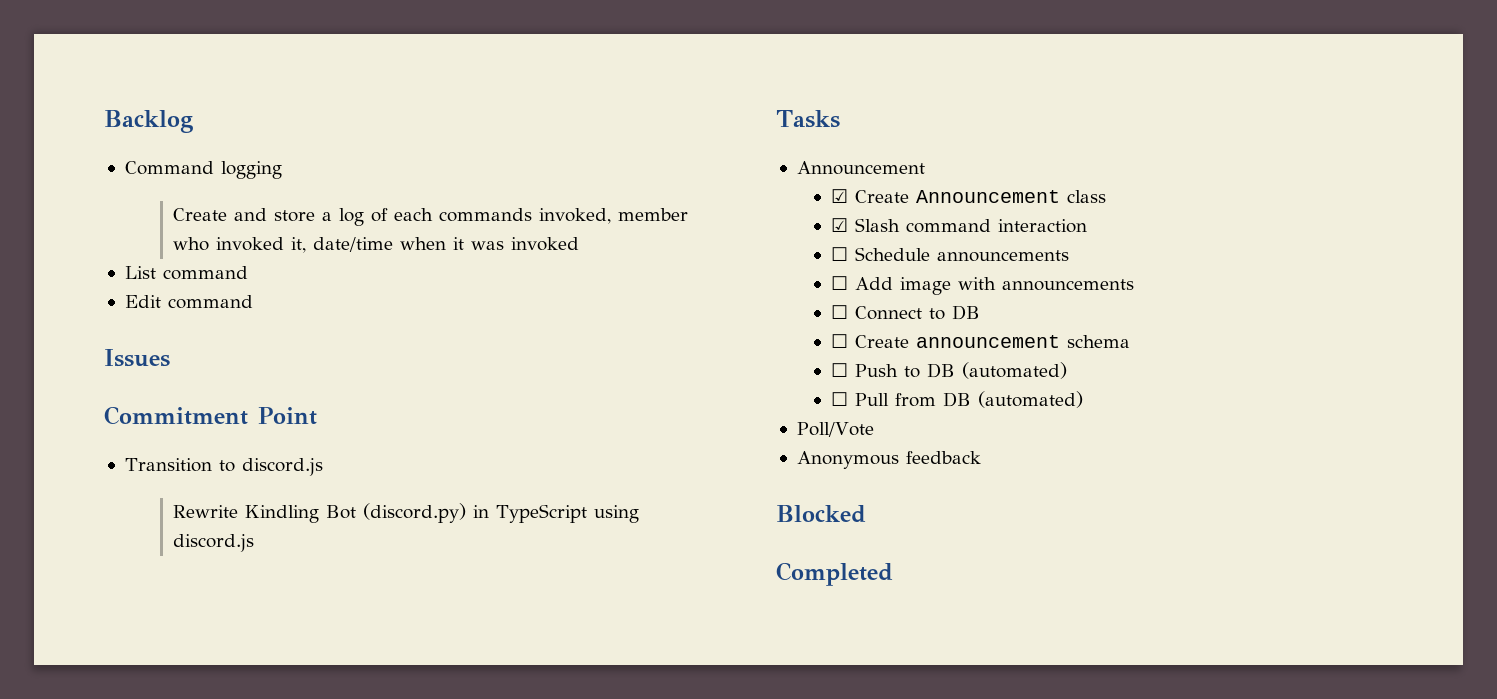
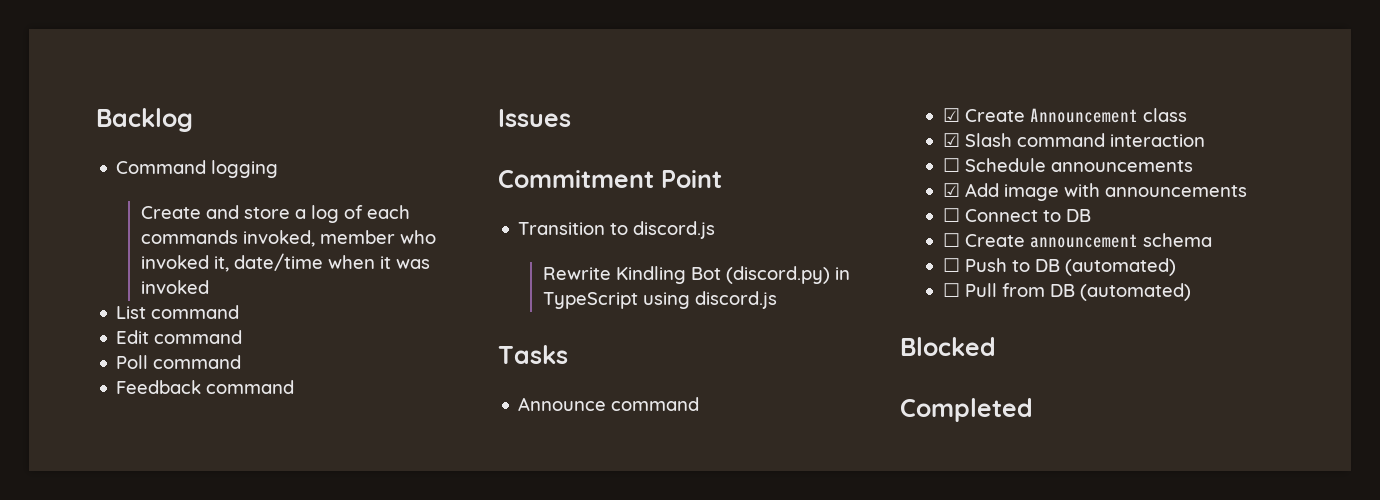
+ Poll command
+ Feedback command
  Tasks
- Announcement
+ Announce command
- ☐ Add image with announcements
+ ☑ Add image with announcements
- Poll/Vote
- Anonymous feedback

